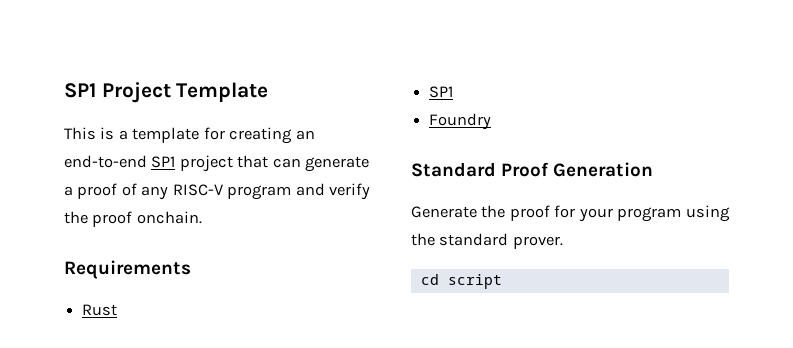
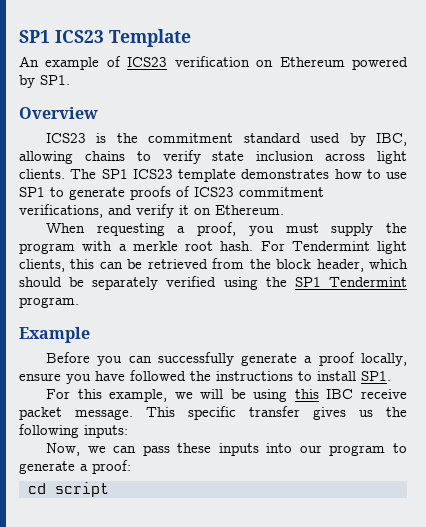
- SP1 Project Template
+ SP1 ICS23 Template
- This is a template for creating an end-to-end SP1 project that can generate a proof of any RISC-V program and verify the proof onchain.
- Requirements
- Rust
- SP1
- Foundry
- Standard Proof Generation
- Generate the proof for your program using the standard prover.
+ An example of ICS23 verification on Ethereum powered by SP1.
+ Overview
+ ICS23 is the commitment standard used by IBC, allowing chains to verify state inclusion across light clients. The SP1 ICS23 template demonstrates how to use SP1 to generate proofs of ICS23 commitment verifications, and verify it on Ethereum.
+ When requesting a proof, you must supply the program with a merkle root hash. For Tendermint light clients, this can be retrieved from the block header, which should be separately verified using the SP1 Tendermint program.
+ Example
+ Before you can successfully generate a proof locally, ensure you have followed the instructions to install SP1.
+ For this example, we will be using this IBC receive packet message. This specific transfer gives us the following inputs:
+ Now, we can pass these inputs into our program to generate a proof:

